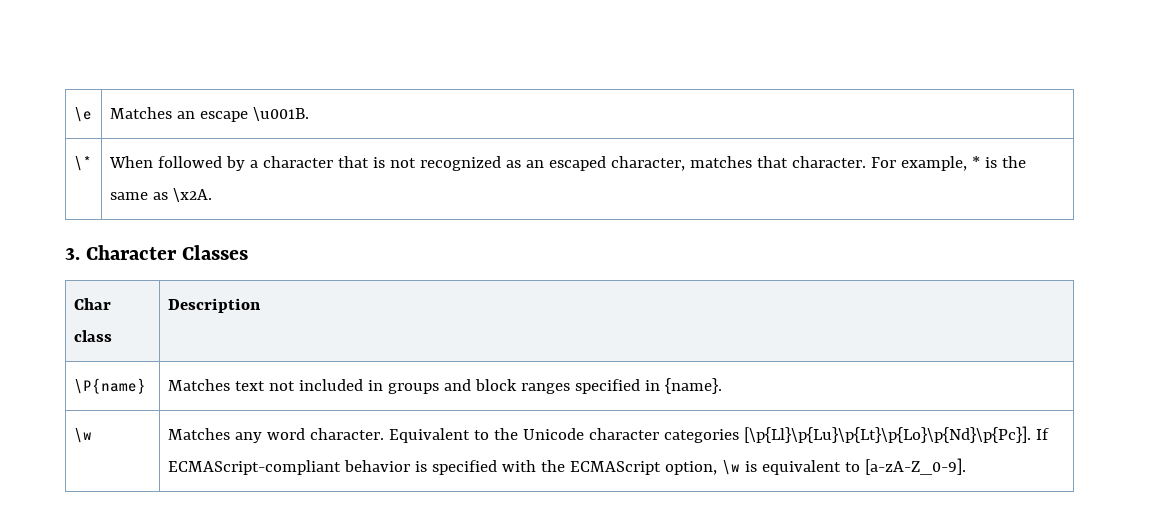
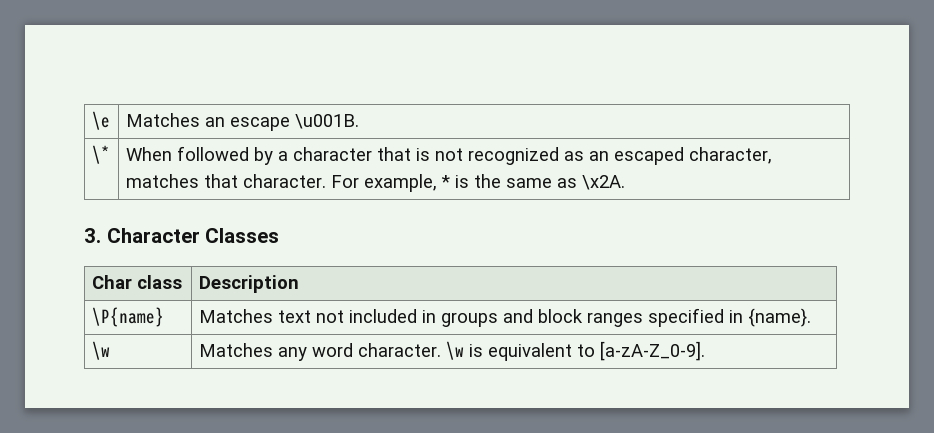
- \w | Matches any word character. Equivalent to the Unicode character categories [\p{Ll}\p{Lu}\p{Lt}\p{Lo}\p{Nd}\p{Pc}]. If ECMAScript-compliant behavior is specified with the ECMAScript option, \w is equivalent to [a-zA-Z_0-9].
+ \w | Matches any word character. \w is equivalent to [a-zA-Z_0-9].

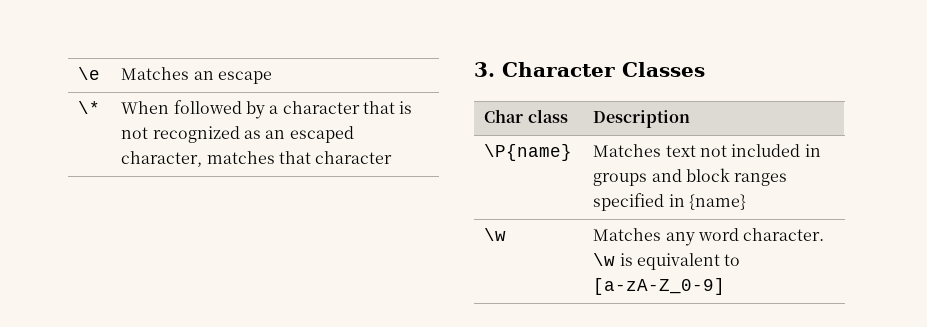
- \e | Matches an escape \u001B.
+ \e | Matches an escape
- \* | When followed by a character that is not recognized as an escaped character, matches that character. For example, * is the same as \x2A.
+ \* | When followed by a character that is not recognized as an escaped character, matches that character
- \P{name} | Matches text not included in groups and block ranges specified in {name}.
+ \P{name} | Matches text not included in groups and block ranges specified in {name}
- \w | Matches any word character. \w is equivalent to [a-zA-Z_0-9].
+ \w | Matches any word character. \w is equivalent to [a-zA-Z_0-9]

